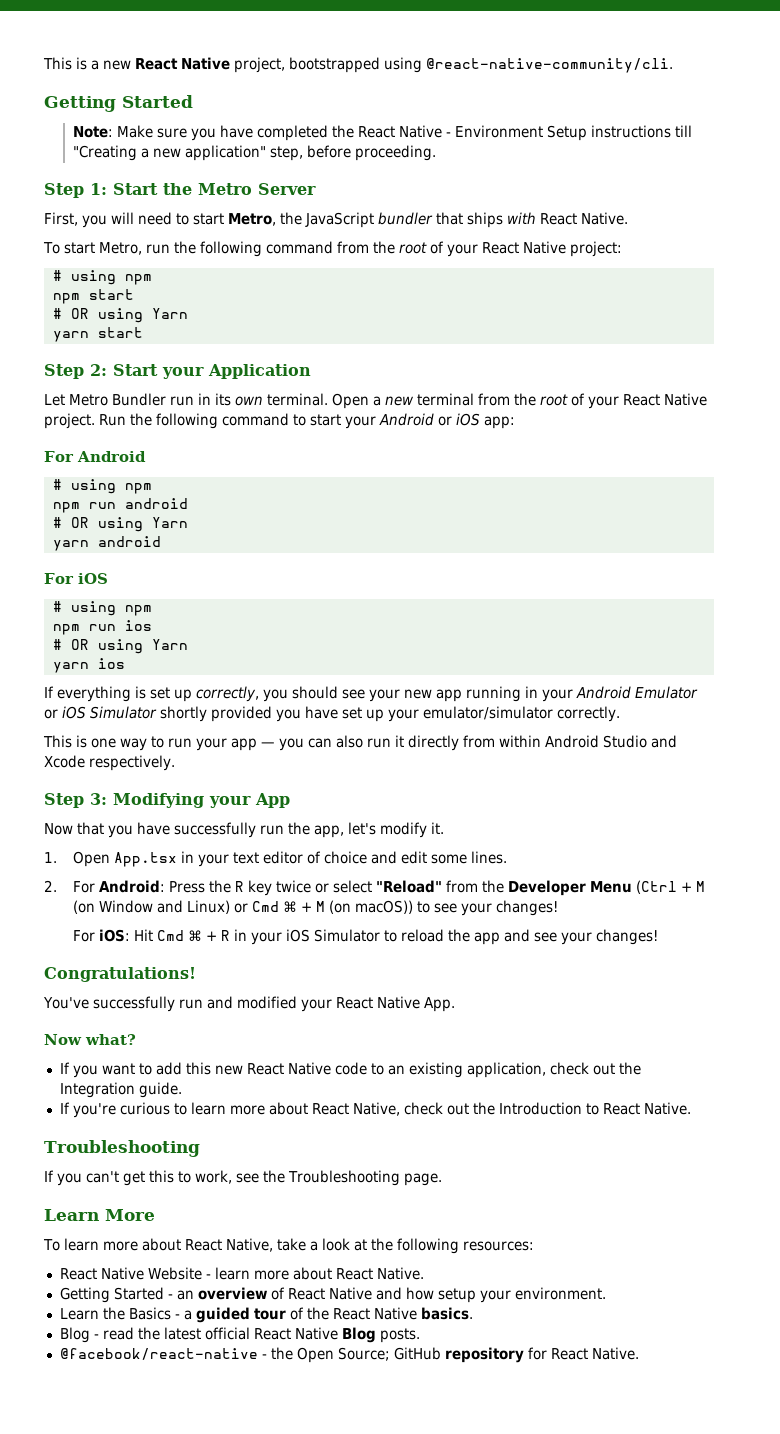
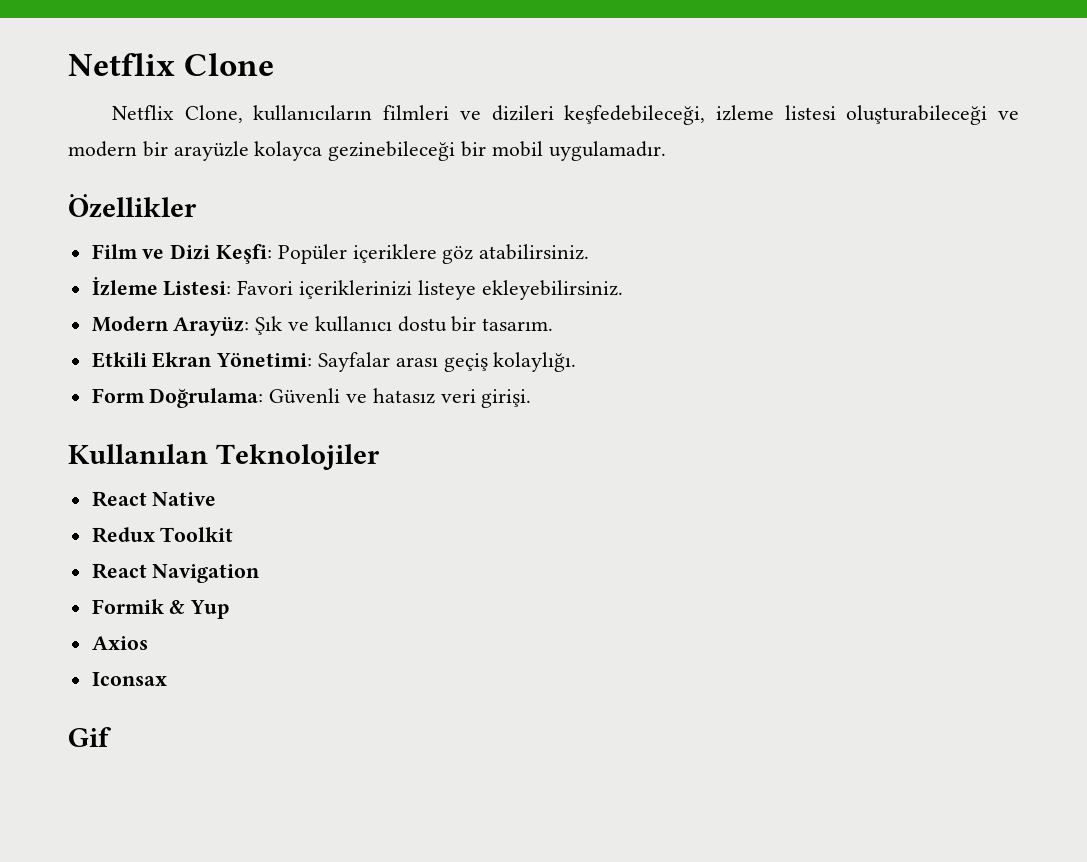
- This is a new React Native project, bootstrapped using @react-native-community/cli.
- Getting Started
- Note: Make sure you have completed the React Native - Environment Setup instructions till "Creating a new application" step, before proceeding.
- Step 1: Start the Metro Server
- First, you will need to start Metro, the JavaScript bundler that ships with React Native.
- To start Metro, run the following command from the root of your React Native project:
- # using npm
- npm start
- # OR using Yarn
- yarn start
- Step 2: Start your Application
- Let Metro Bundler run in its own terminal. Open a new terminal from the root of your React Native project. Run the following command to start your Android or iOS app:
- For Android
- # using npm
- npm run android
- # OR using Yarn
- yarn android
- For iOS
- # using npm
- npm run ios
- # OR using Yarn
- yarn ios
- If everything is set up correctly, you should see your new app running in your Android Emulator or iOS Simulator shortly provided you have set up your emulator/simulator correctly.
- This is one way to run your app — you can also run it directly from within Android Studio and Xcode respectively.
- Step 3: Modifying your App
- Now that you have successfully run the app, let's modify it.
- 1. Open App.tsx in your text editor of choice and edit some lines.
- 2. For Android: Press the R key twice or select "Reload" from the Developer Menu (Ctrl + M (on Window and Linux) or Cmd ⌘ + M (on macOS)) to see your changes!
- For iOS: Hit Cmd ⌘ + R in your iOS Simulator to reload the app and see your changes!
- Congratulations!
- You've successfully run and modified your React Native App.
- Now what?
- If you want to add this new React Native code to an existing application, check out the Integration guide.
- If you're curious to learn more about React Native, check out the Introduction to React Native.
- Troubleshooting
- If you can't get this to work, see the Troubleshooting page.
- Learn More
- To learn more about React Native, take a look at the following resources:
- React Native Website - learn more about React Native.
- Getting Started - an overview of React Native and how setup your environment.
- Learn the Basics - a guided tour of the React Native basics.
- Blog - read the latest official React Native Blog posts.
- @facebook/react-native - the Open Source; GitHub repository for React Native.
+ Netflix Clone
+ Netflix Clone, kullanıcıların filmleri ve dizileri keşfedebileceği, izleme listesi oluşturabileceği ve modern bir arayüzle kolayca gezinebileceği bir mobil uygulamadır.
+ Özellikler
+ Film ve Dizi Keşfi: Popüler içeriklere göz atabilirsiniz.
+ İzleme Listesi: Favori içeriklerinizi listeye ekleyebilirsiniz.
+ Modern Arayüz: Şık ve kullanıcı dostu bir tasarım.
+ Etkili Ekran Yönetimi: Sayfalar arası geçiş kolaylığı.
+ Form Doğrulama: Güvenli ve hatasız veri girişi.
+ Kullanılan Teknolojiler
+ React Native
+ Redux Toolkit
+ React Navigation
+ Formik & Yup
+ Axios
+ Iconsax
+ Gif

